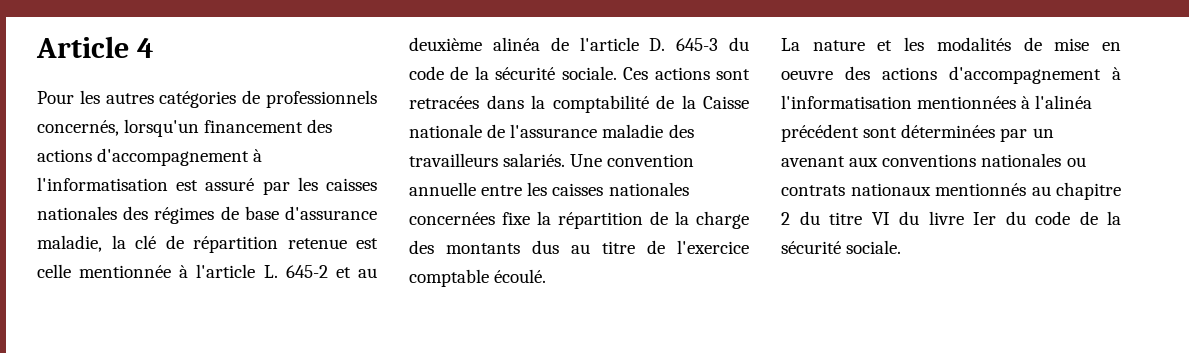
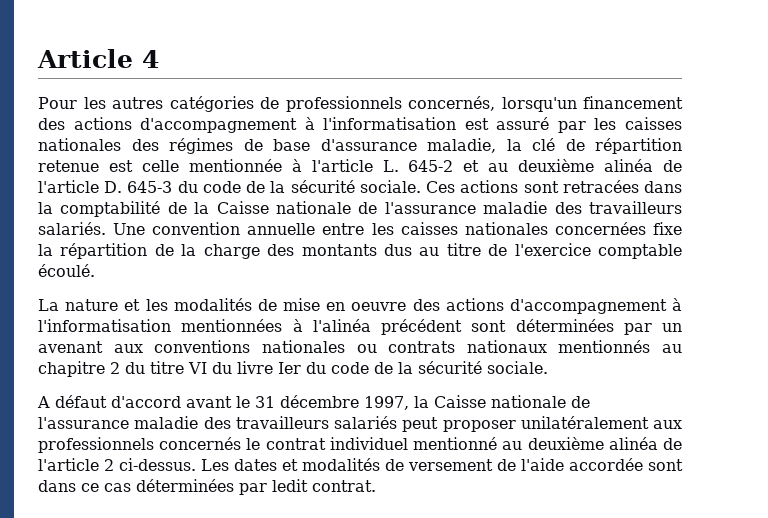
+ A défaut d'accord avant le 31 décembre 1997, la Caisse nationale de l'assurance maladie des travailleurs salariés peut proposer unilatéralement aux professionnels concernés le contrat individuel mentionné au deuxième alinéa de l'article 2 ci-dessus. Les dates et modalités de versement de l'aide accordée sont dans ce cas déterminées par ledit contrat.

